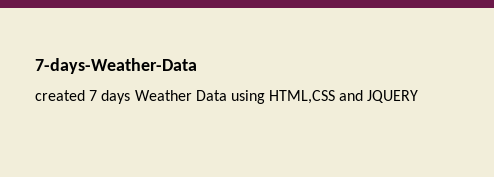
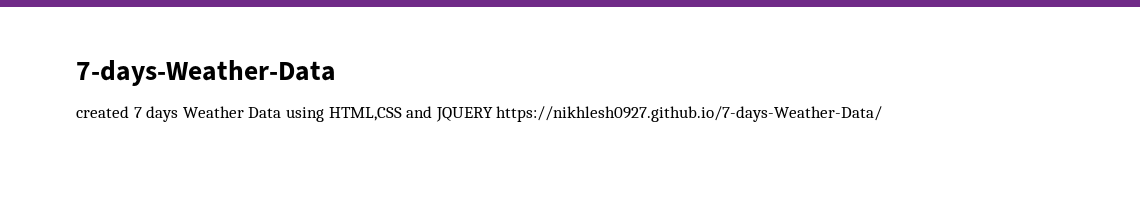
- created 7 days Weather Data using HTML,CSS and JQUERY
+ created 7 days Weather Data using HTML,CSS and JQUERY https://nikhlesh0927.github.io/7-days-Weather-Data/

